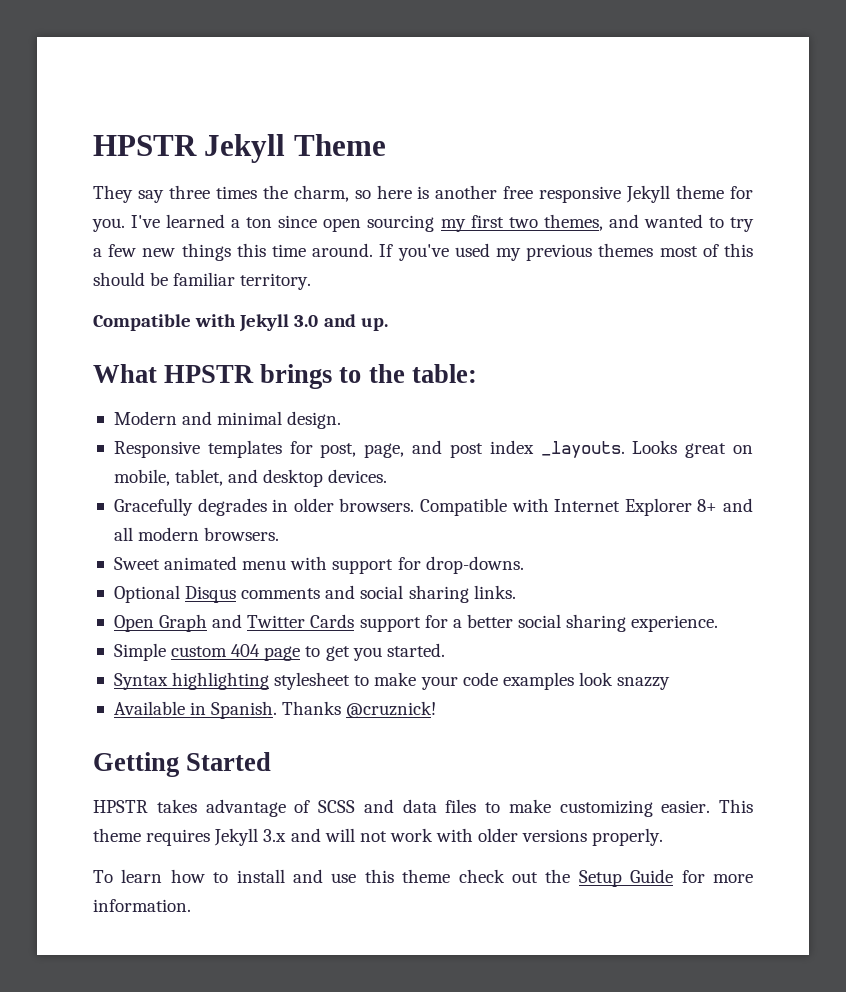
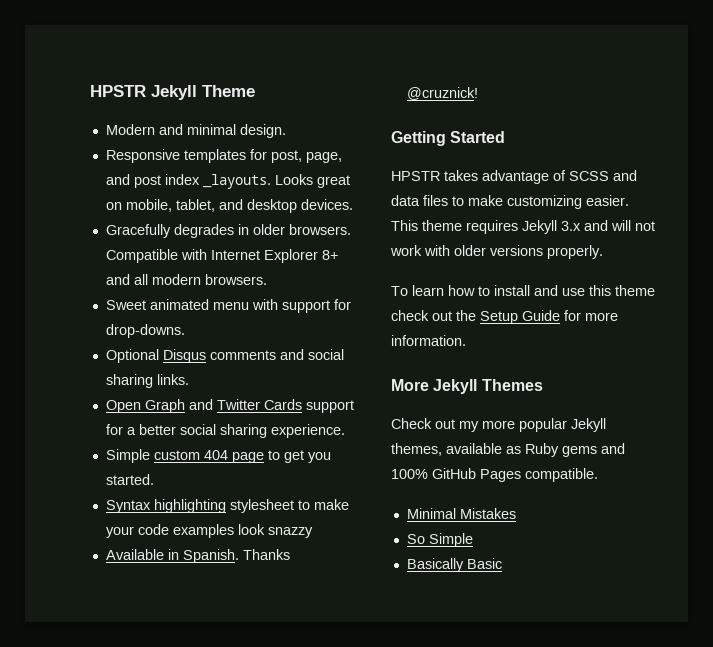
- They say three times the charm, so here is another free responsive Jekyll theme for you. I've learned a ton since open sourcing my first two themes, and wanted to try a few new things this time around. If you've used my previous themes most of this should be familiar territory.
- Compatible with Jekyll 3.0 and up.
- What HPSTR brings to the table:
+ More Jekyll Themes
+ Check out my more popular Jekyll themes, available as Ruby gems and 100% GitHub Pages compatible.
+ Minimal Mistakes
+ So Simple
+ Basically Basic

